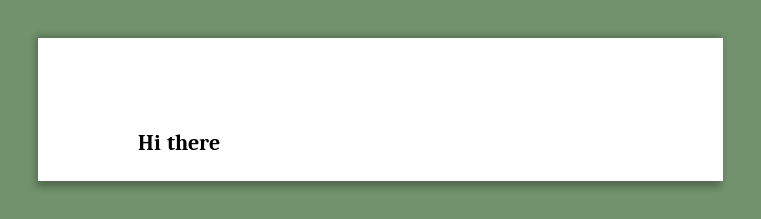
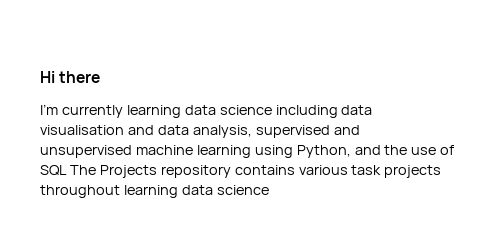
+ I’m currently learning data science including data visualisation and data analysis, supervised and unsupervised machine learning using Python, and the use of SQL The Projects repository contains various task projects throughout learning data science

